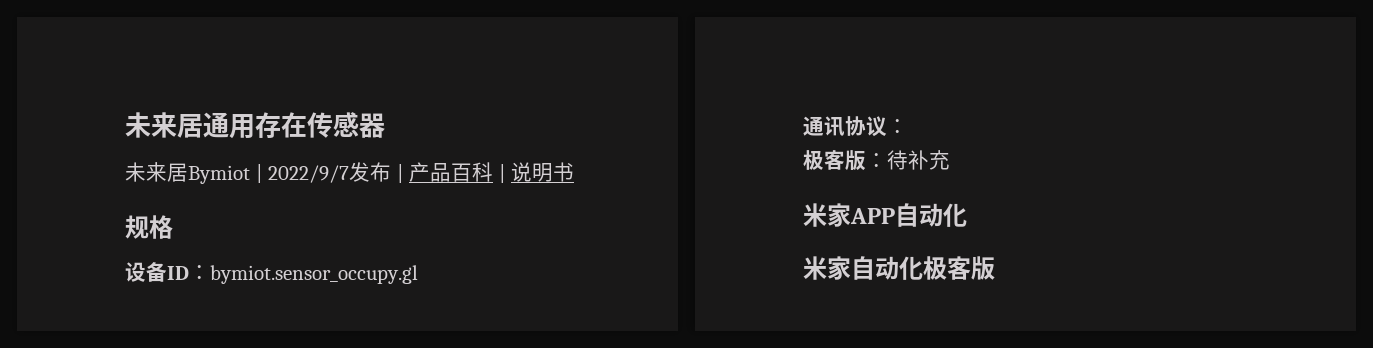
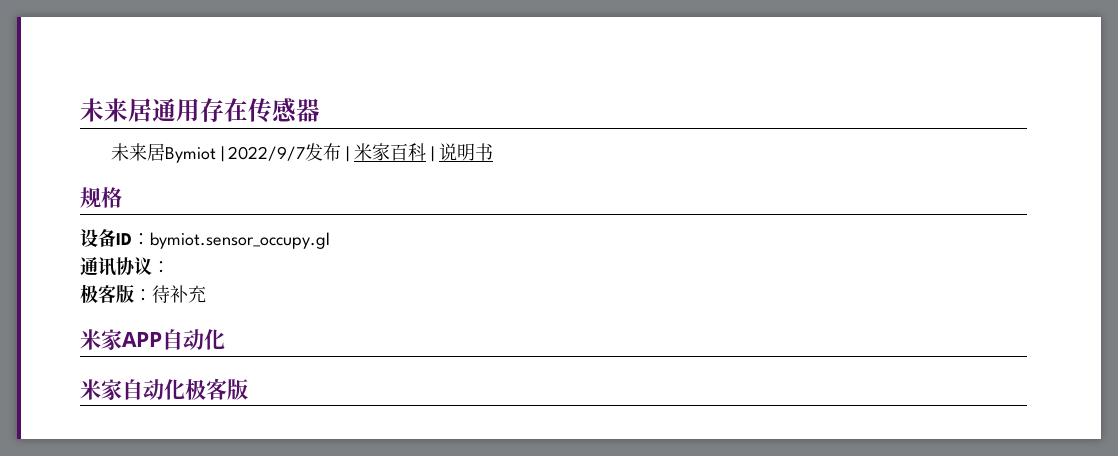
- 未来居Bymiot | 2022/9/7发布 | 产品百科 | 说明书
+ 未来居Bymiot | 2022/9/7发布 | 米家百科 | 说明书

